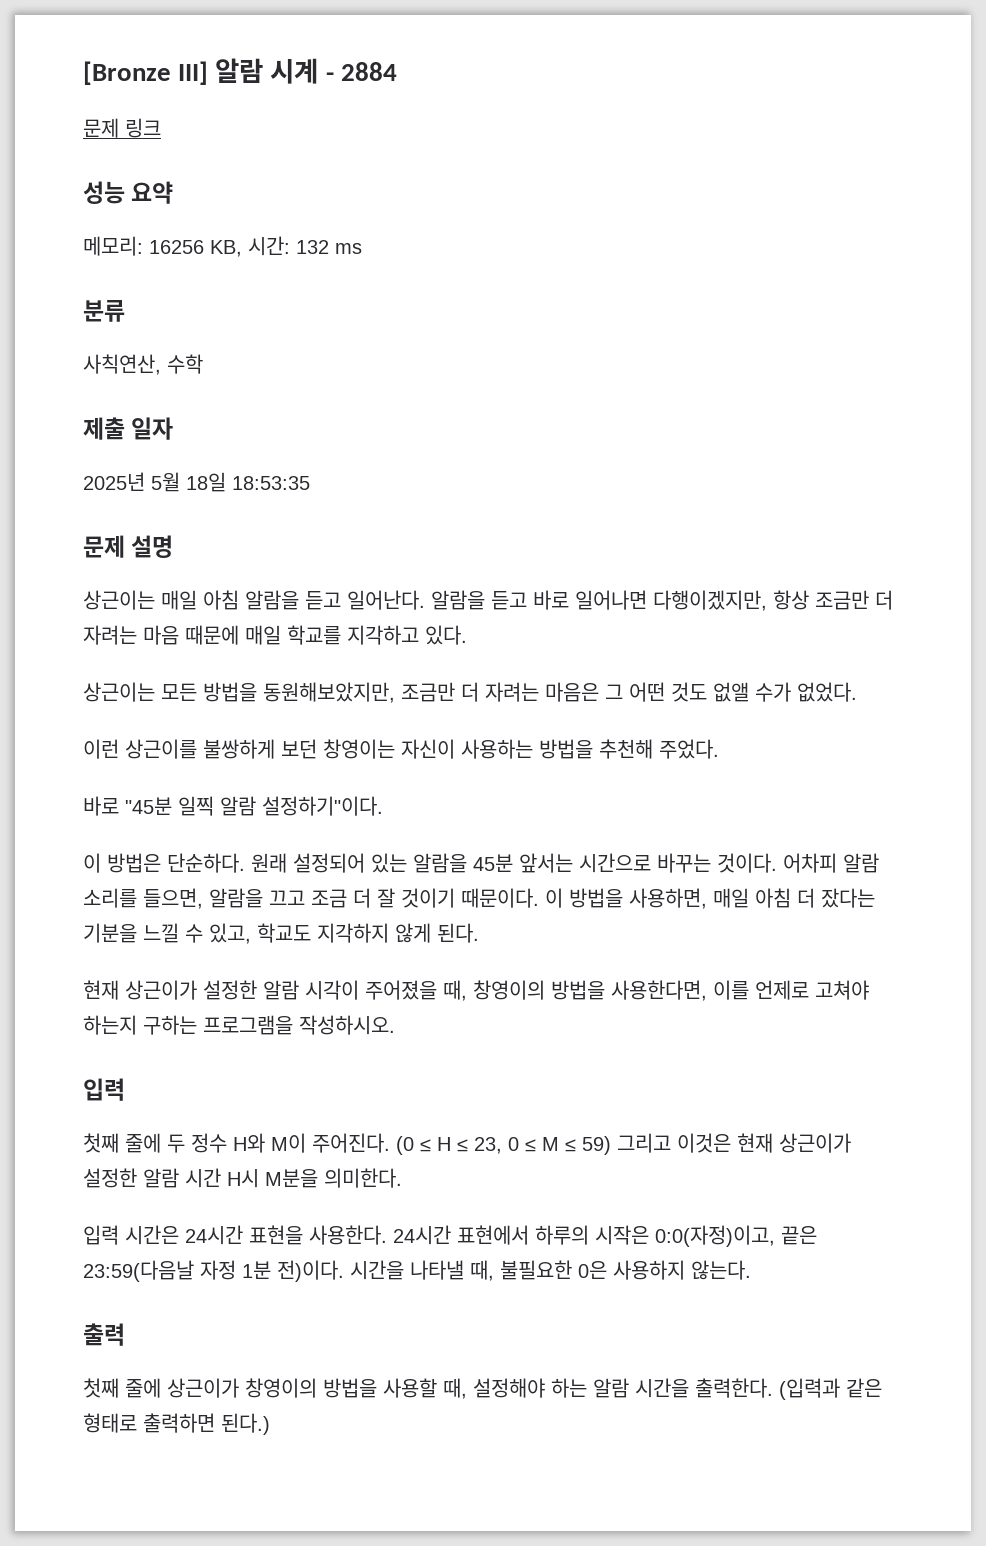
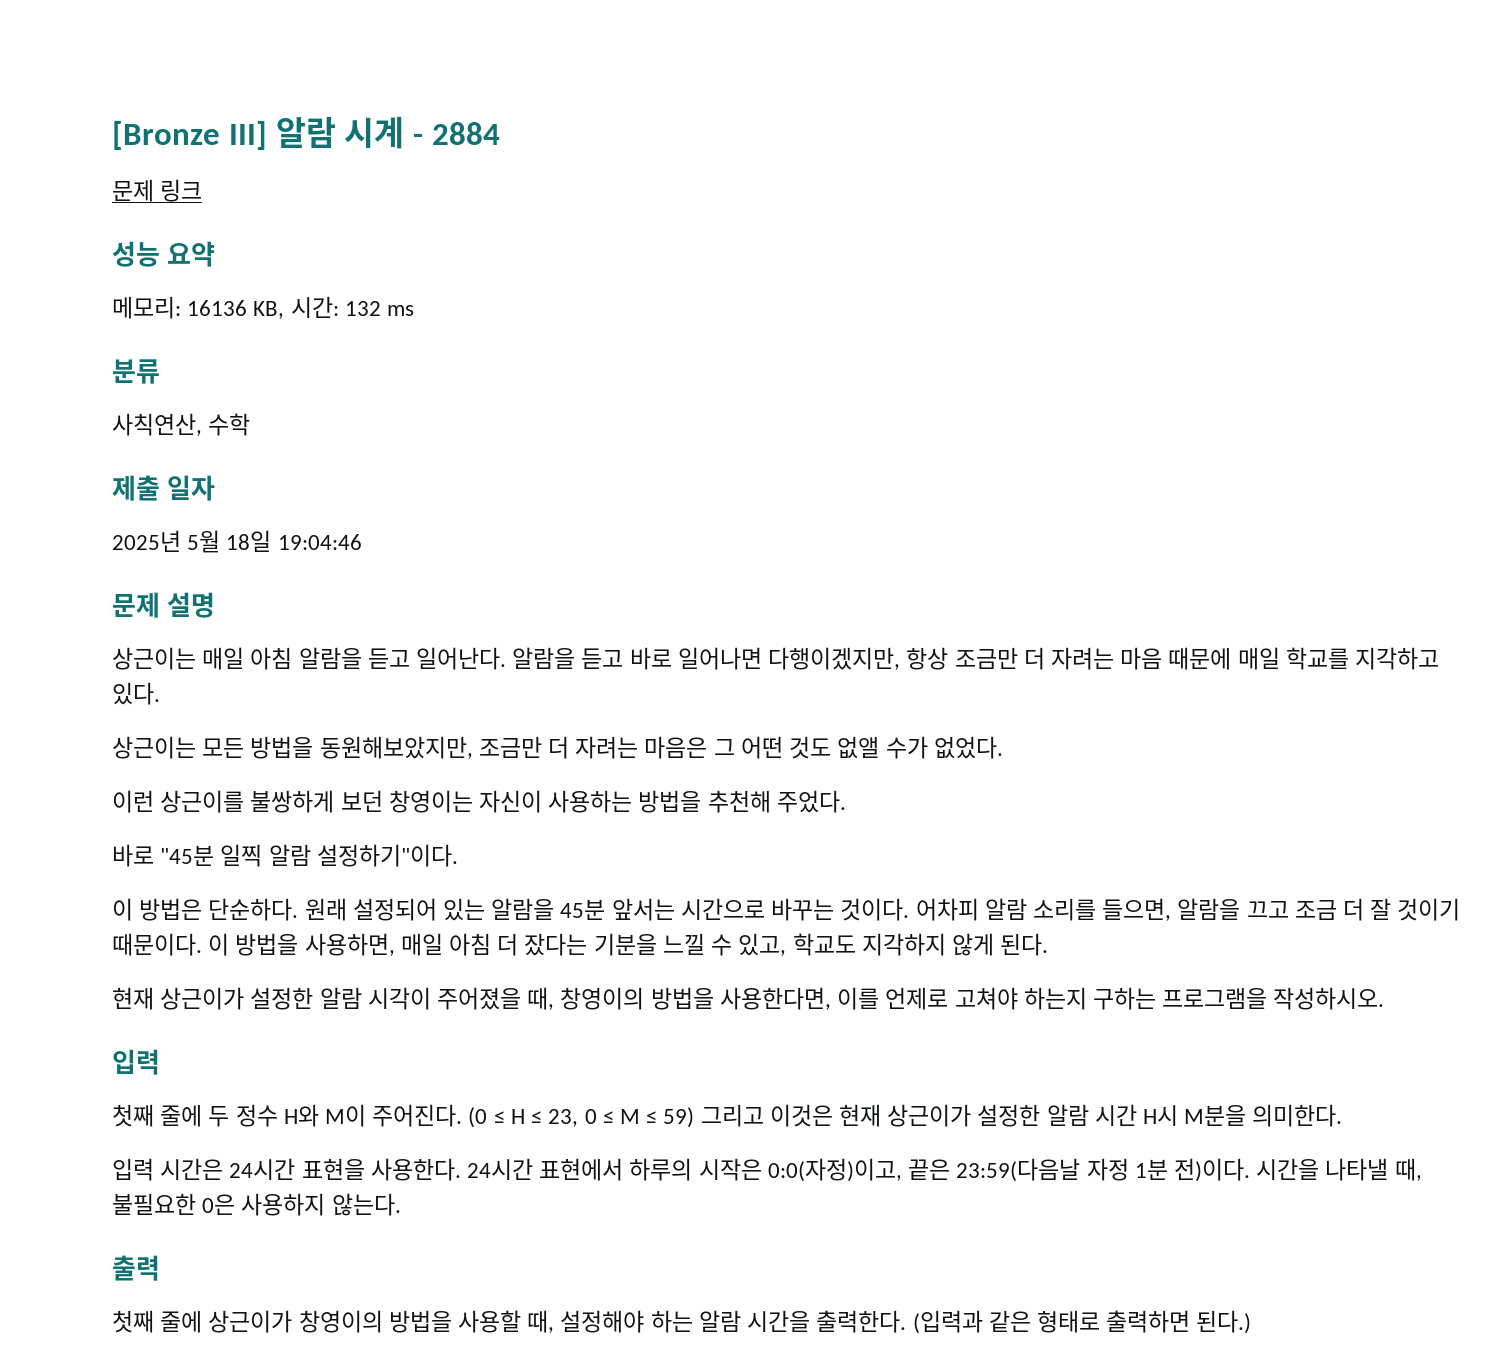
- 메모리: 16256 KB, 시간: 132 ms
+ 메모리: 16136 KB, 시간: 132 ms
- 2025년 5월 18일 18:53:35
+ 2025년 5월 18일 19:04:46

